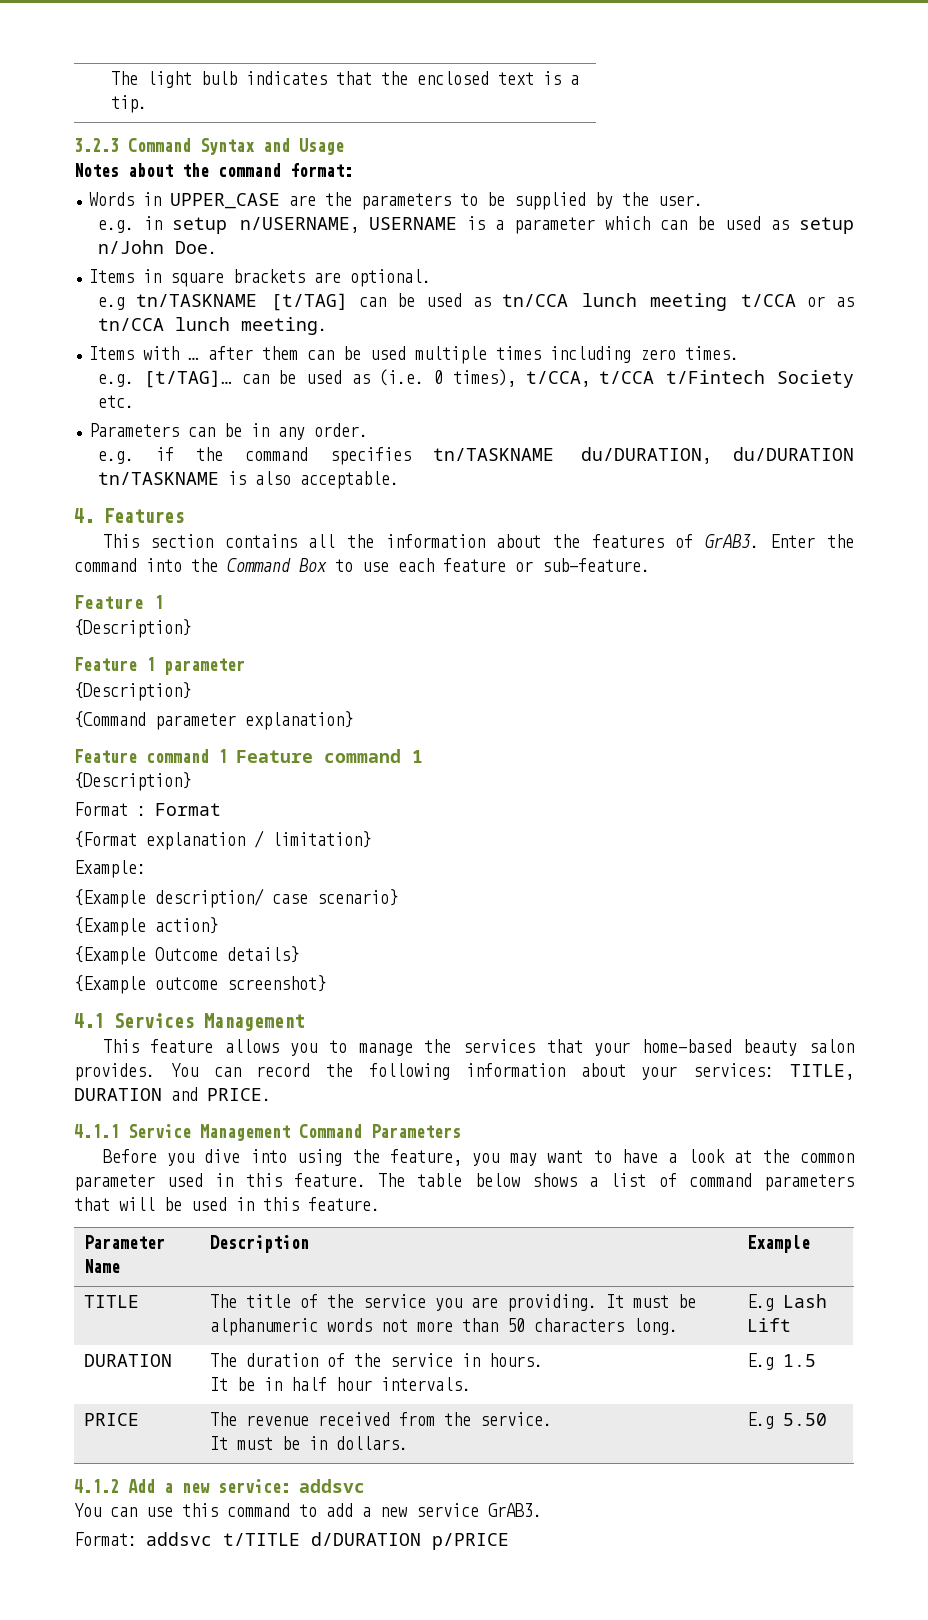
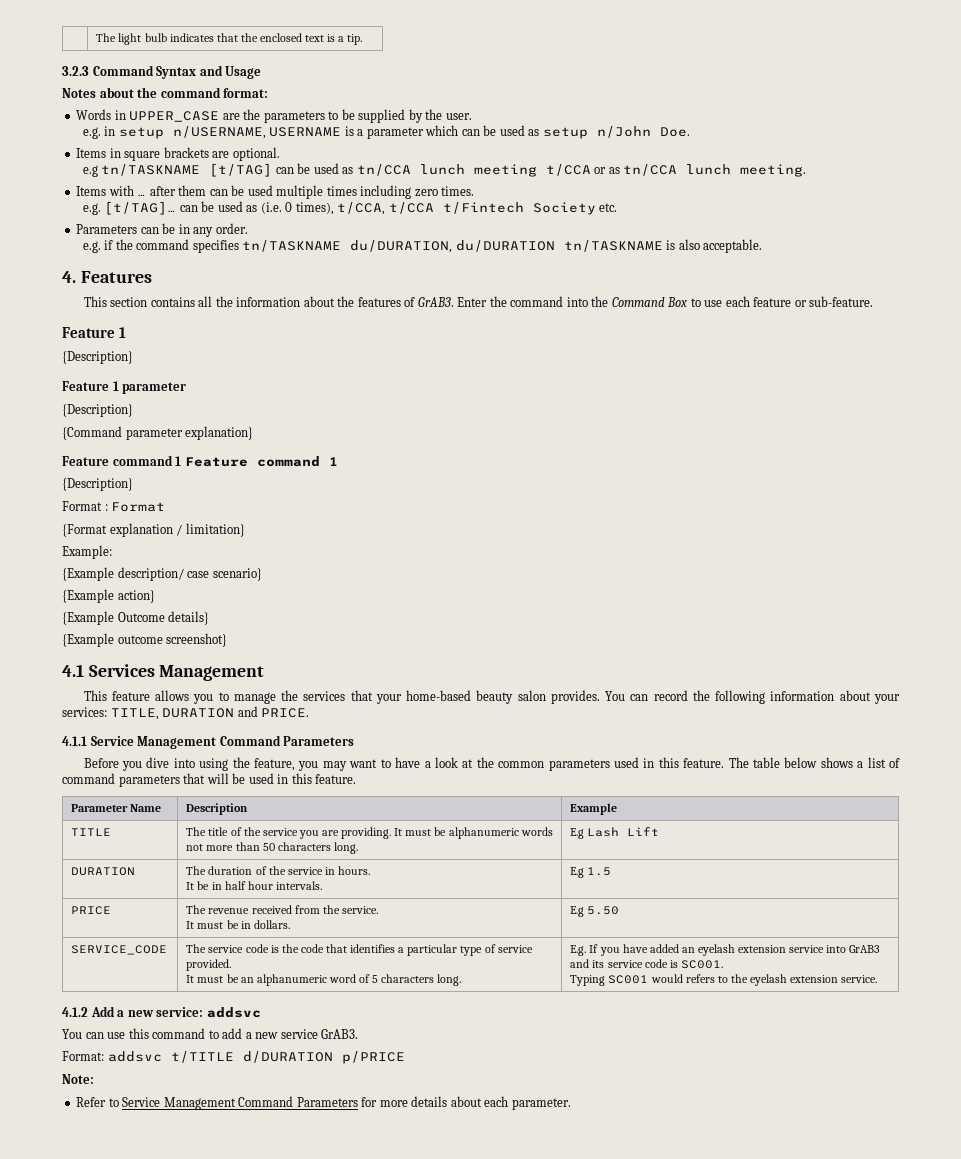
- Before you dive into using the feature, you may want to have a look at the common parameter used in this feature.
+ Before you dive into using the feature, you may want to have a look at the common parameters used in this feature.
+ SERVICE_CODE | The service code is the code that identifies a particular type of service provided.
+ It must be an alphanumeric word of 5 characters long. | E.g. If you have added an eyelash extension service into GrAB3 and its service code is SC001.
+ Typing SC001 would refers to the eyelash extension service.
+ Note:
+ Refer to Service Management Command Parameters for more details about each parameter.

